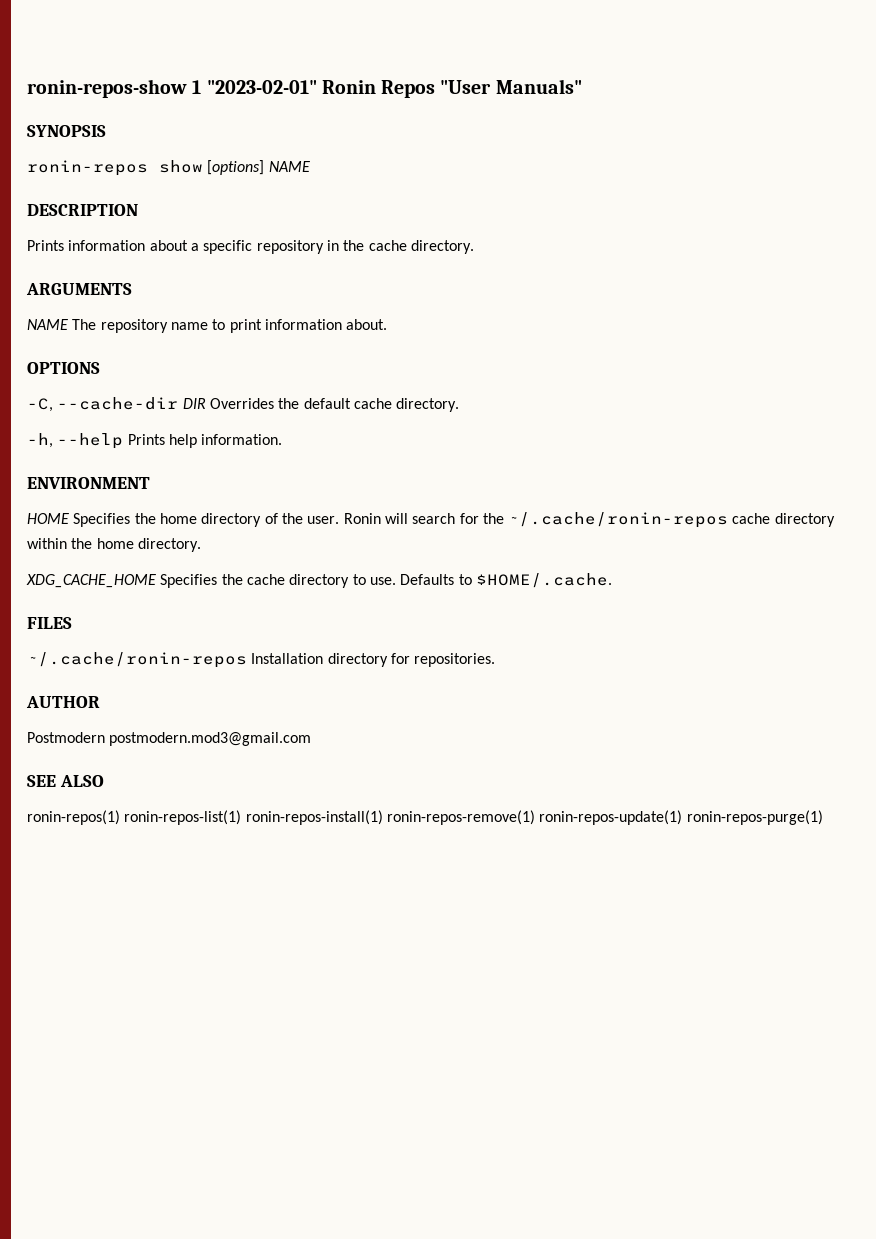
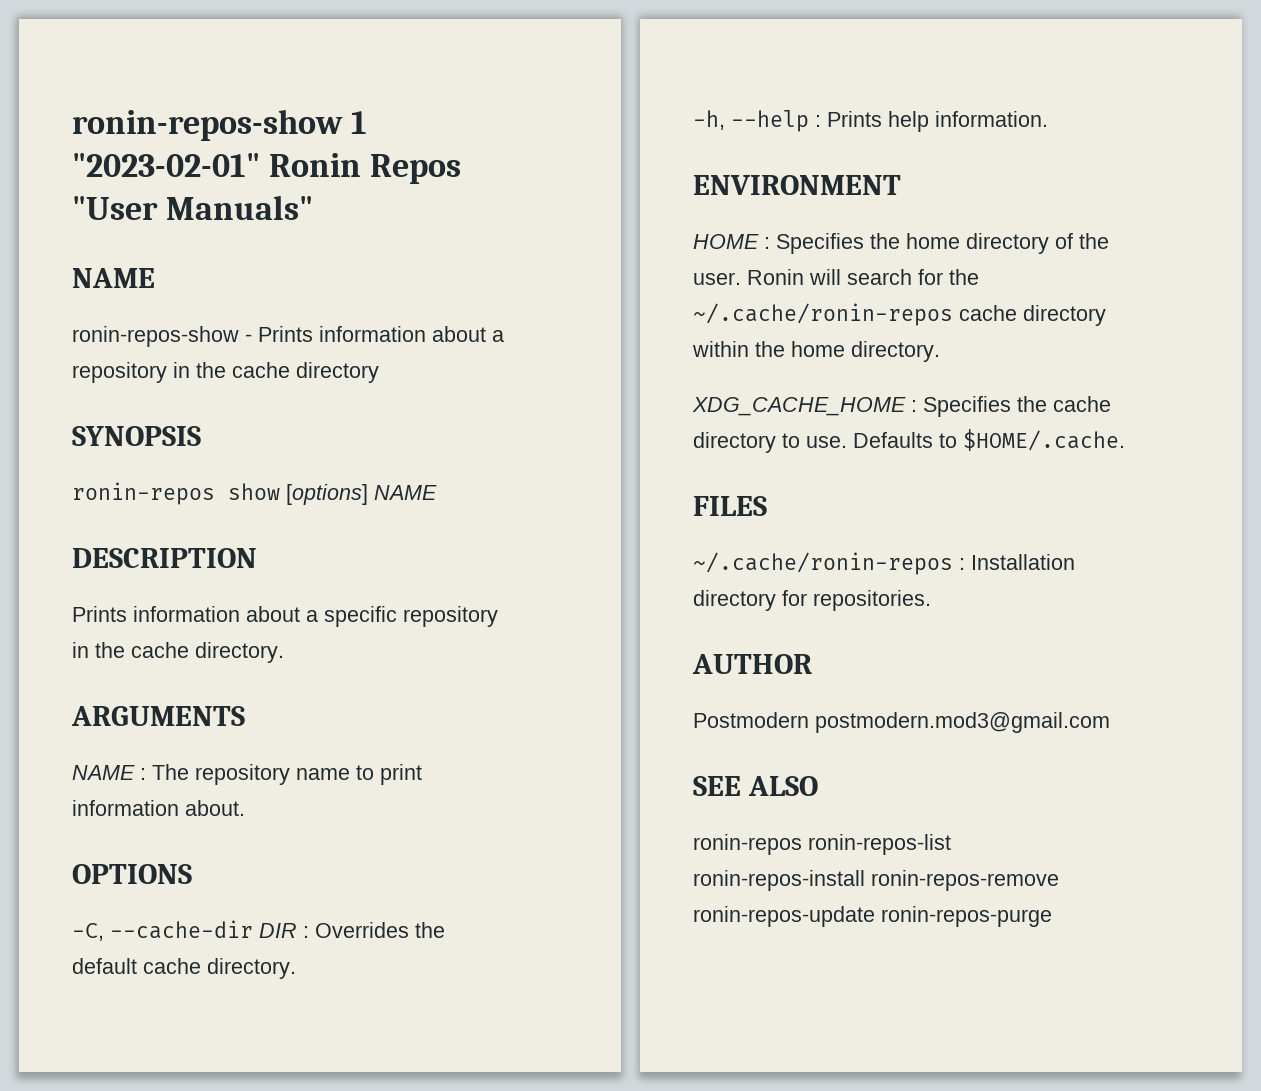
  ronin-repos-show 1 "2023-02-01" Ronin Repos "User Manuals"
+ NAME
+ ronin-repos-show - Prints information about a repository in the cache directory
- NAME The repository name to print information about.
+ NAME : The repository name to print information about.
- -C, --cache-dir DIR Overrides the default cache directory.
+ -C, --cache-dir DIR : Overrides the default cache directory.
- -h, --help Prints help information.
+ -h, --help : Prints help information.
- HOME Specifies the home directory of the user.
+ HOME : Specifies the home directory of the user.
- XDG_CACHE_HOME Specifies the cache directory to use.
+ XDG_CACHE_HOME : Specifies the cache directory to use.
- ~/.cache/ronin-repos Installation directory for repositories.
+ ~/.cache/ronin-repos : Installation directory for repositories.
- ronin-repos(1) ronin-repos-list(1) ronin-repos-install(1) ronin-repos-remove(1) ronin-repos-update(1) ronin-repos-purge(1)
+ ronin-repos ronin-repos-list ronin-repos-install ronin-repos-remove ronin-repos-update ronin-repos-purge

